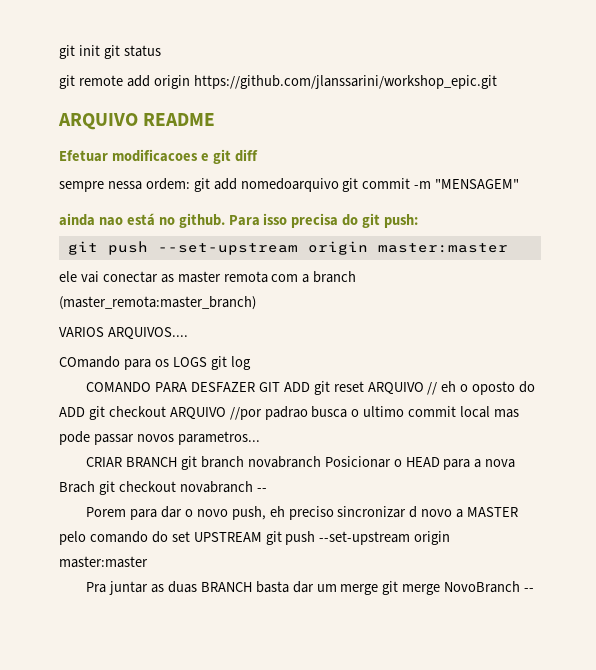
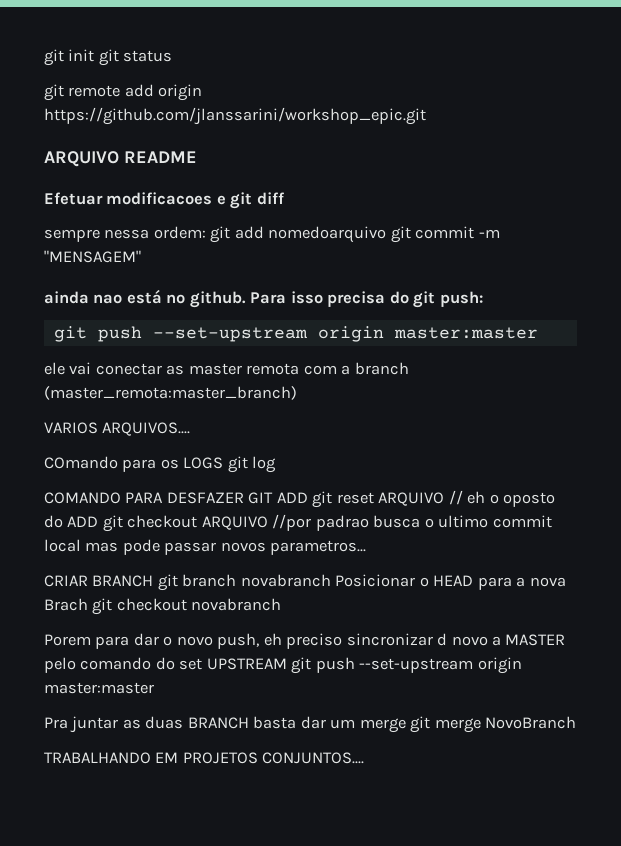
- CRIAR BRANCH git branch novabranch Posicionar o HEAD para a nova Brach git checkout novabranch --
+ CRIAR BRANCH git branch novabranch Posicionar o HEAD para a nova Brach git checkout novabranch
- Pra juntar as duas BRANCH basta dar um merge git merge NovoBranch --
+ Pra juntar as duas BRANCH basta dar um merge git merge NovoBranch
+ TRABALHANDO EM PROJETOS CONJUNTOS....

